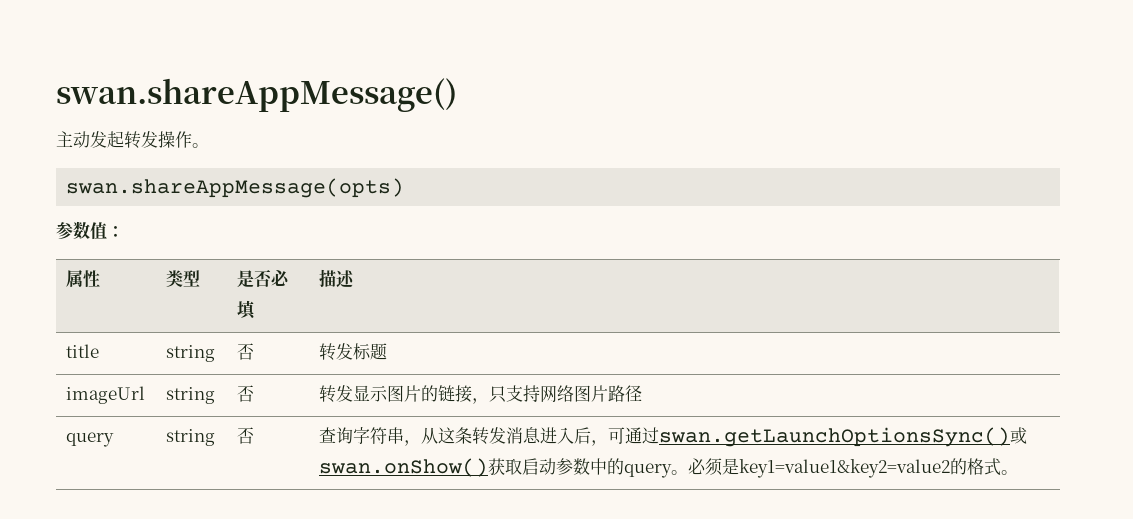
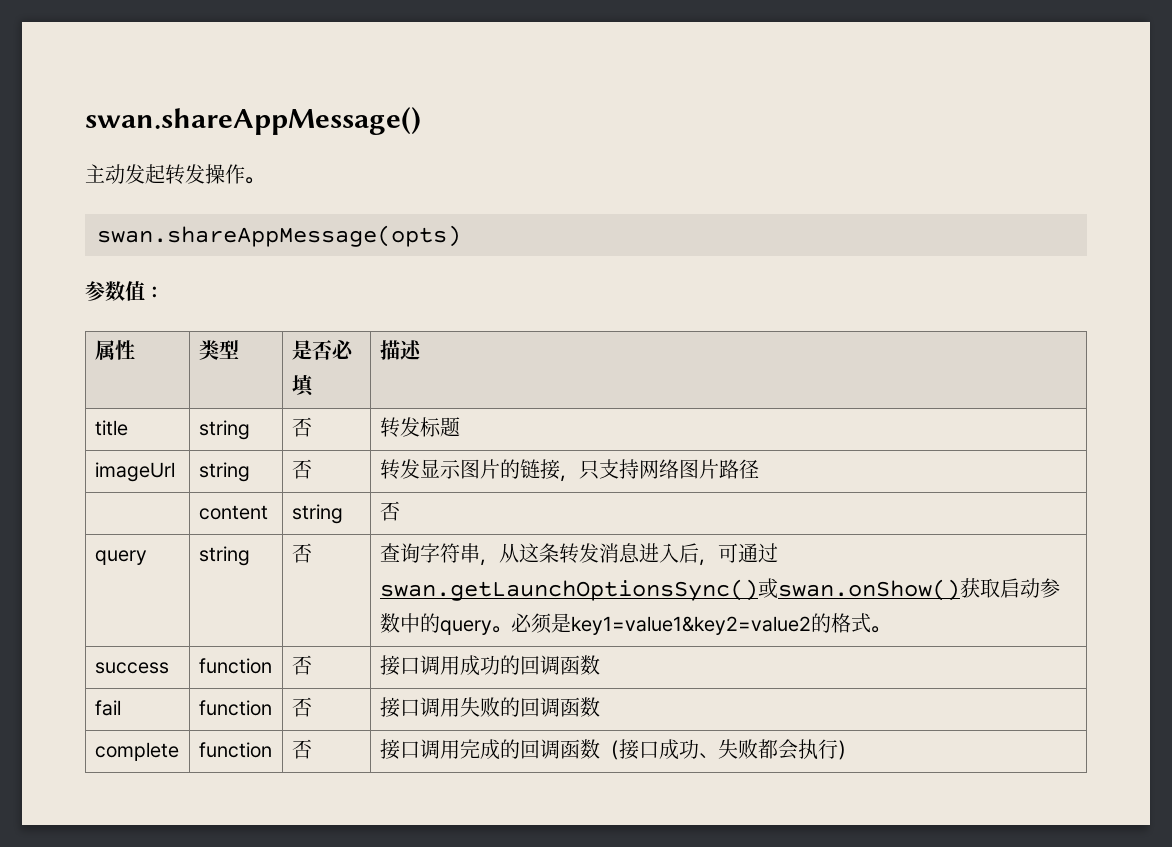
+ | content | string | 否
+ success | function | 否 | 接口调用成功的回调函数
+ fail | function | 否 | 接口调用失败的回调函数
+ complete | function | 否 | 接口调用完成的回调函数（接口成功、失败都会执行）

